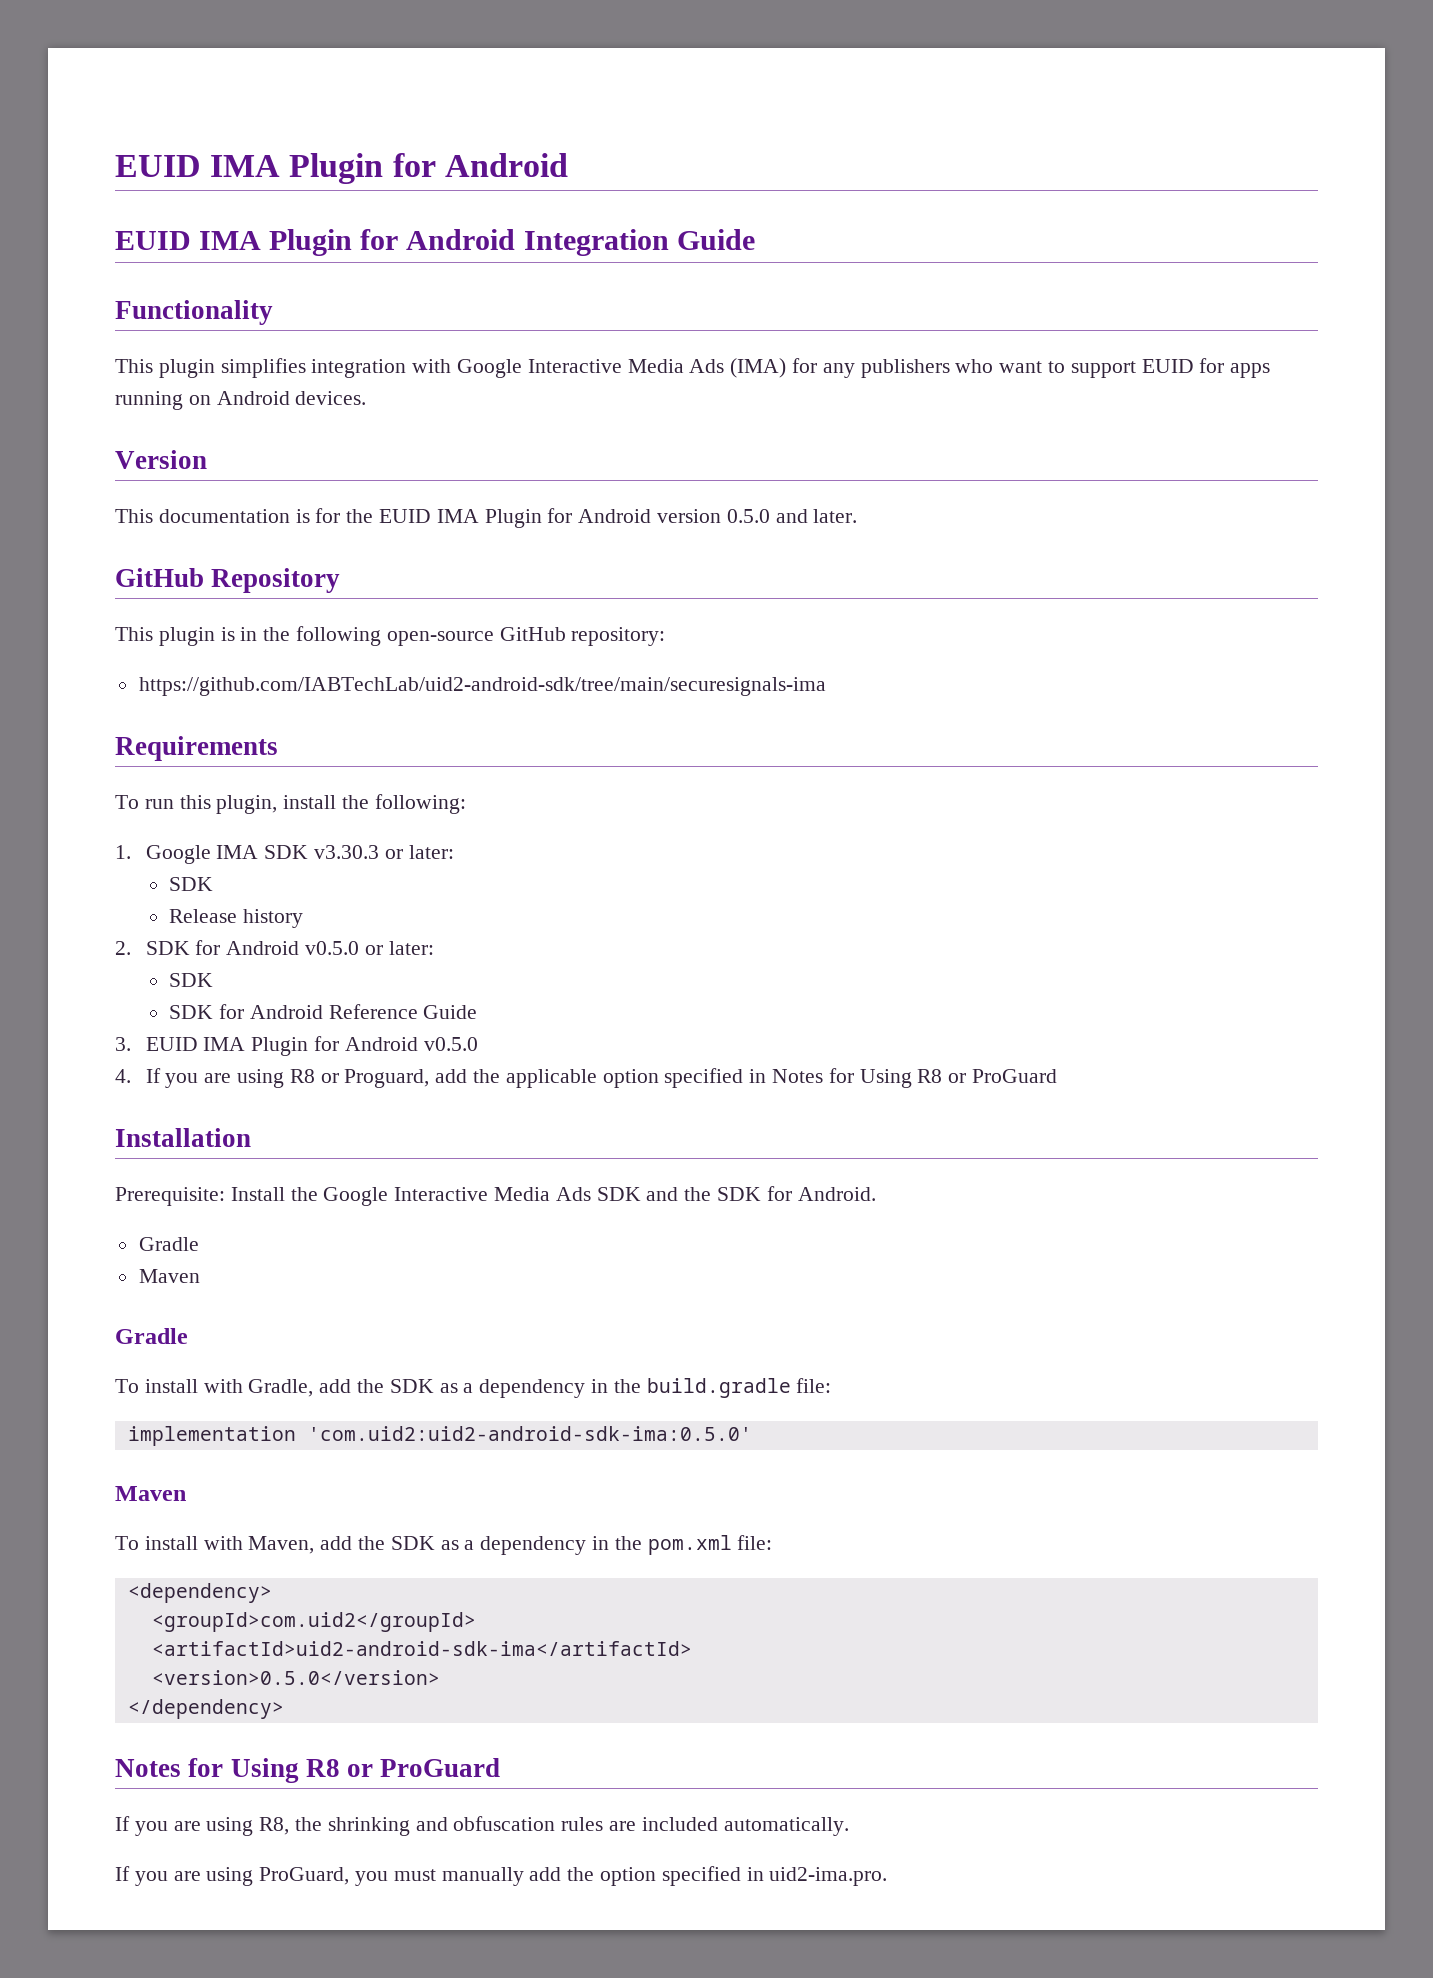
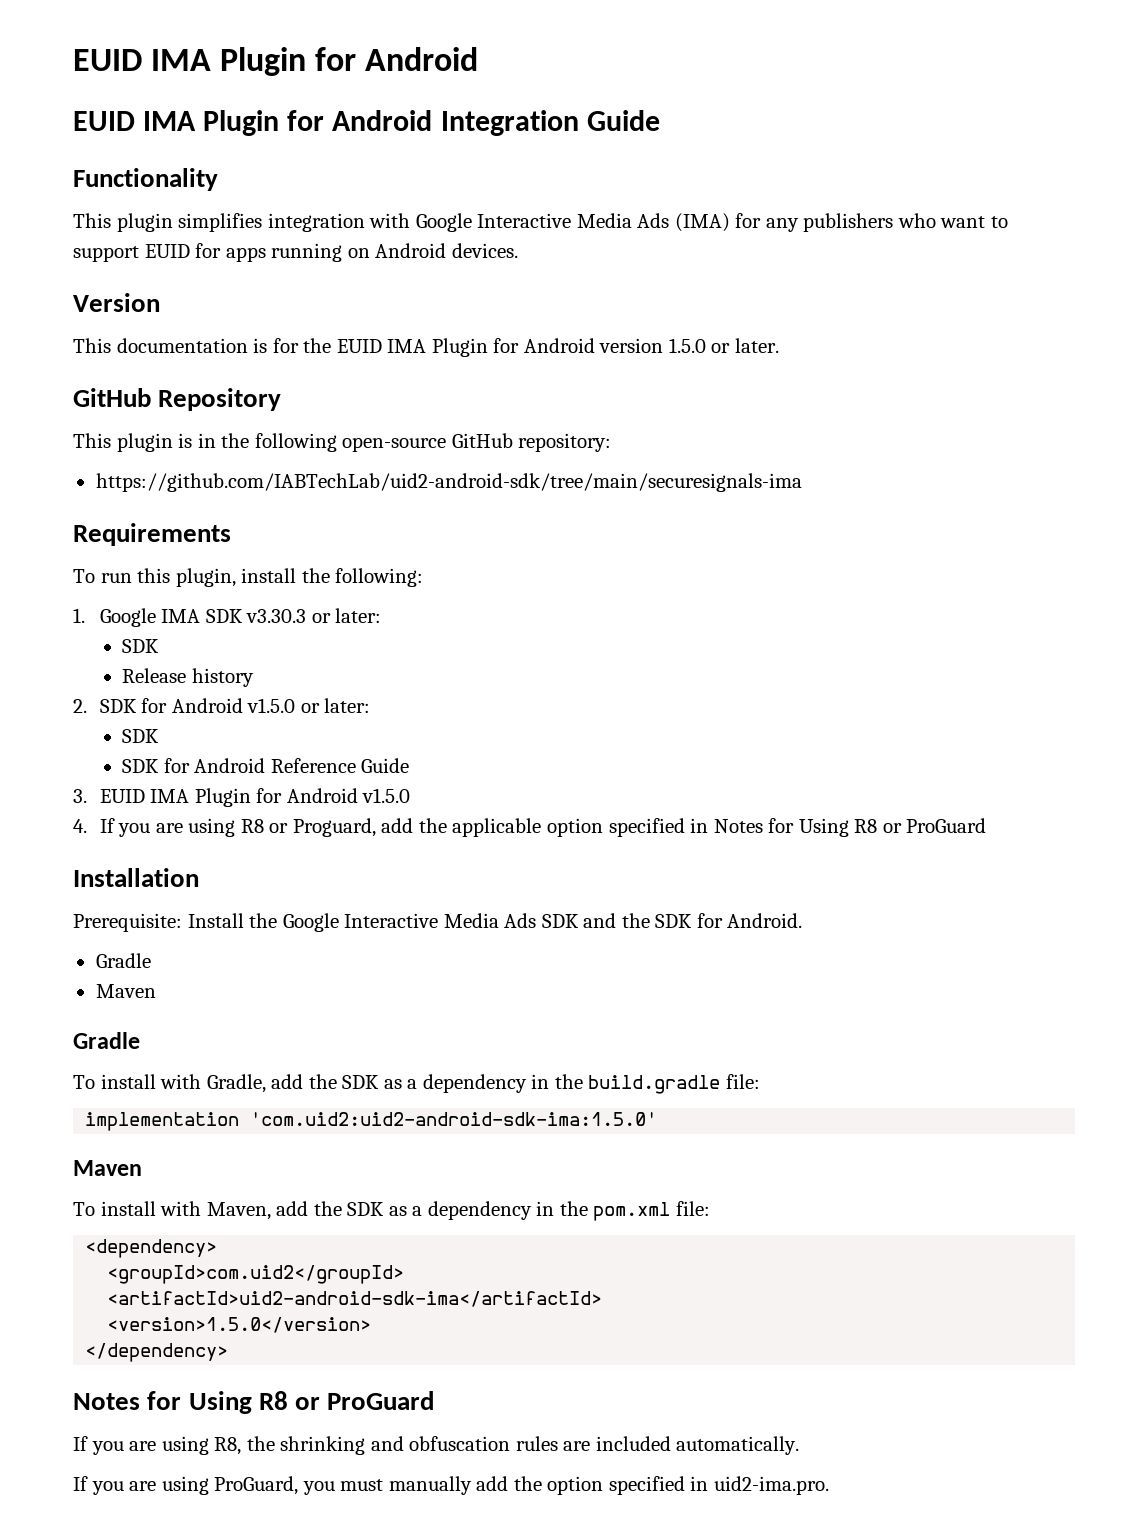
- This documentation is for the EUID IMA Plugin for Android version 0.5.0 and later.
+ This documentation is for the EUID IMA Plugin for Android version 1.5.0 or later.
- 2. SDK for Android v0.5.0 or later:
+ 2. SDK for Android v1.5.0 or later:
- 3. EUID IMA Plugin for Android v0.5.0
+ 3. EUID IMA Plugin for Android v1.5.0
- implementation 'com.uid2:uid2-android-sdk-ima:0.5.0'
+ implementation 'com.uid2:uid2-android-sdk-ima:1.5.0'
- <version>0.5.0</version>
+ <version>1.5.0</version>

